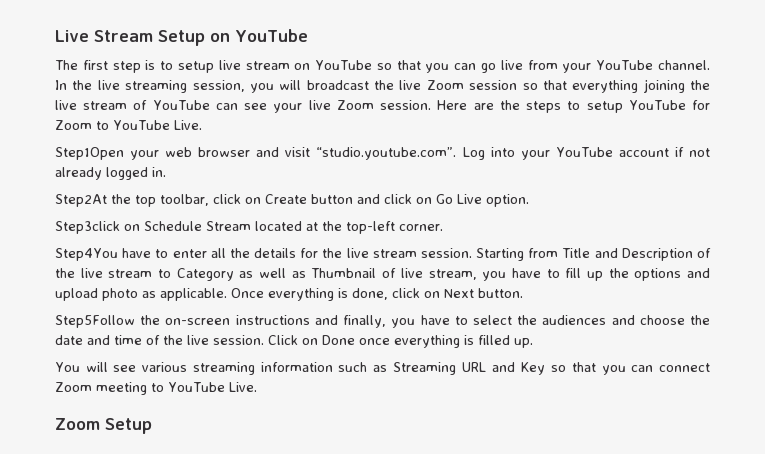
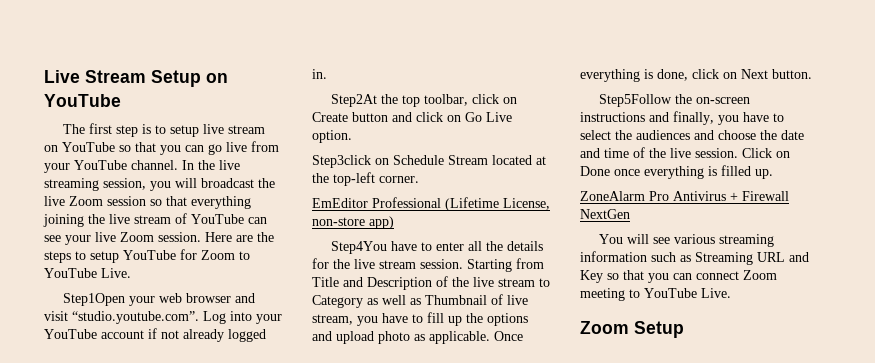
+ EmEditor Professional (Lifetime License, non-store app)
+ ZoneAlarm Pro Antivirus + Firewall NextGen

